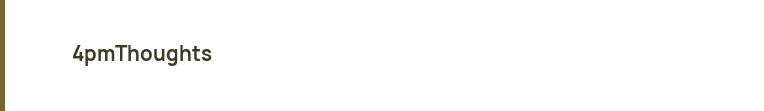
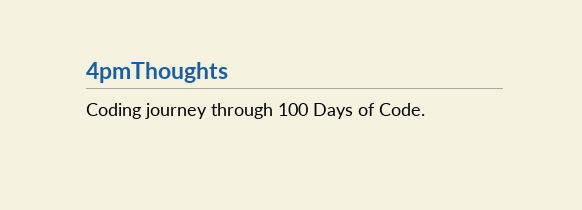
+ Coding journey through 100 Days of Code.

